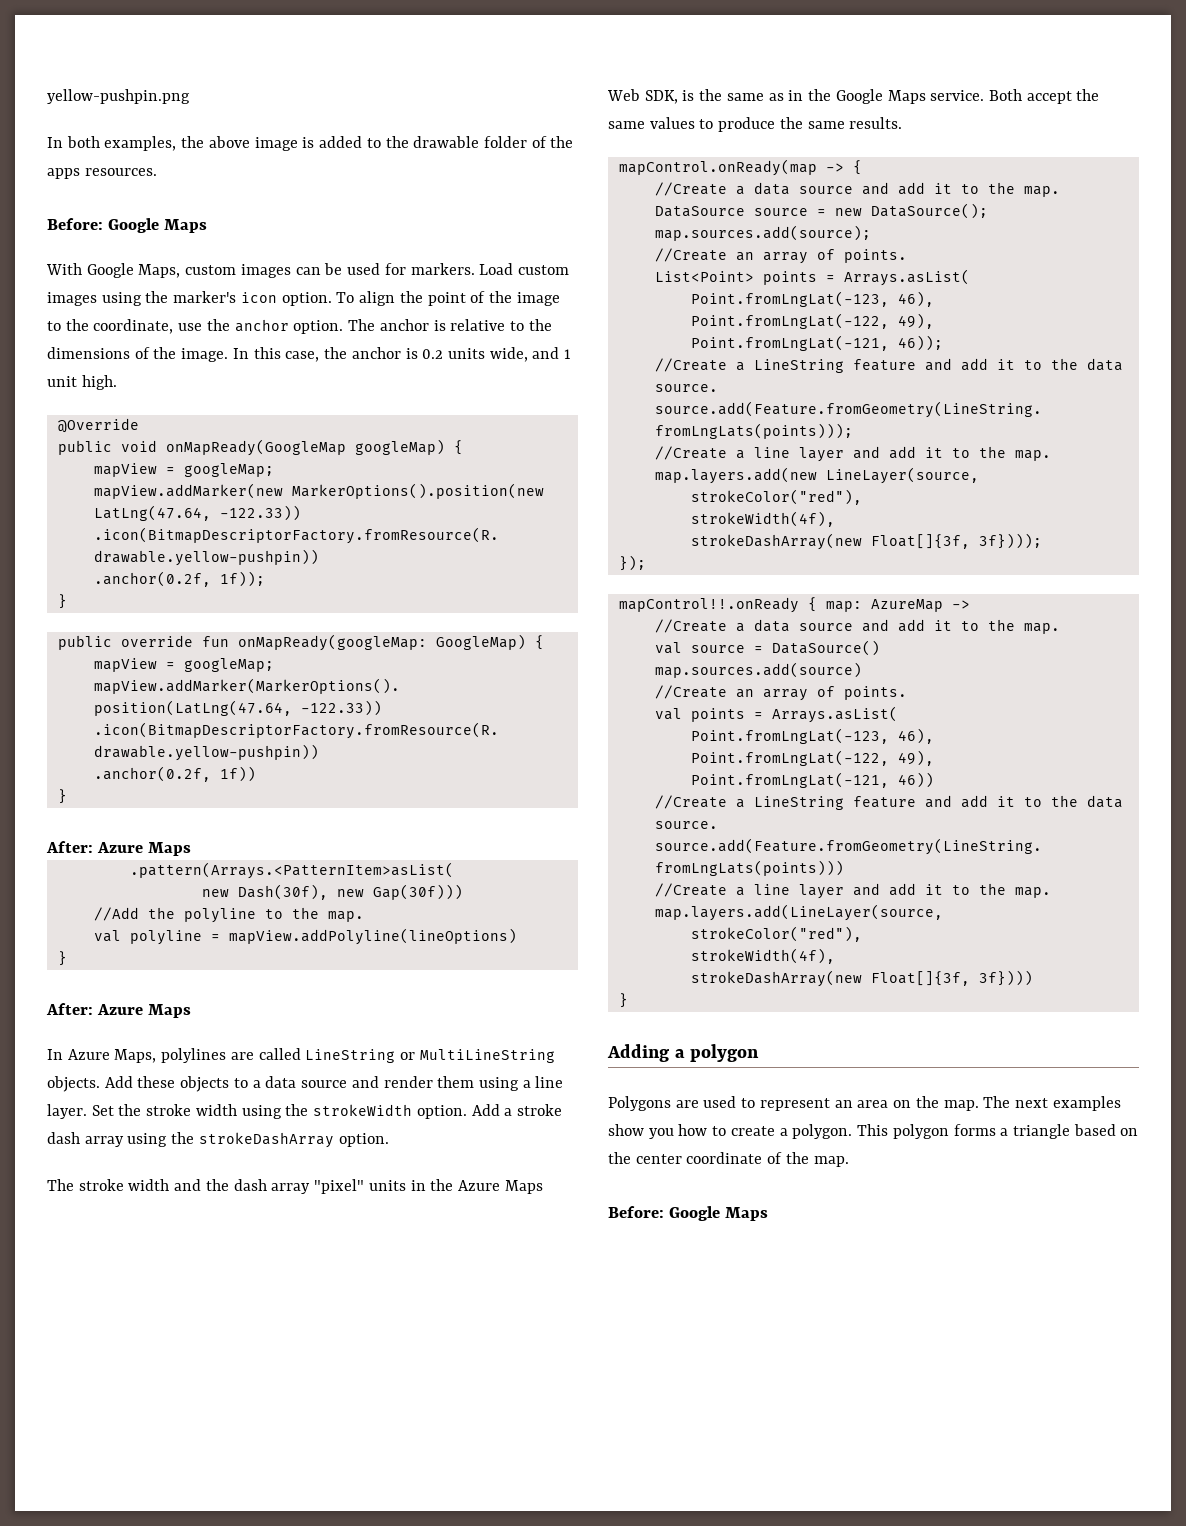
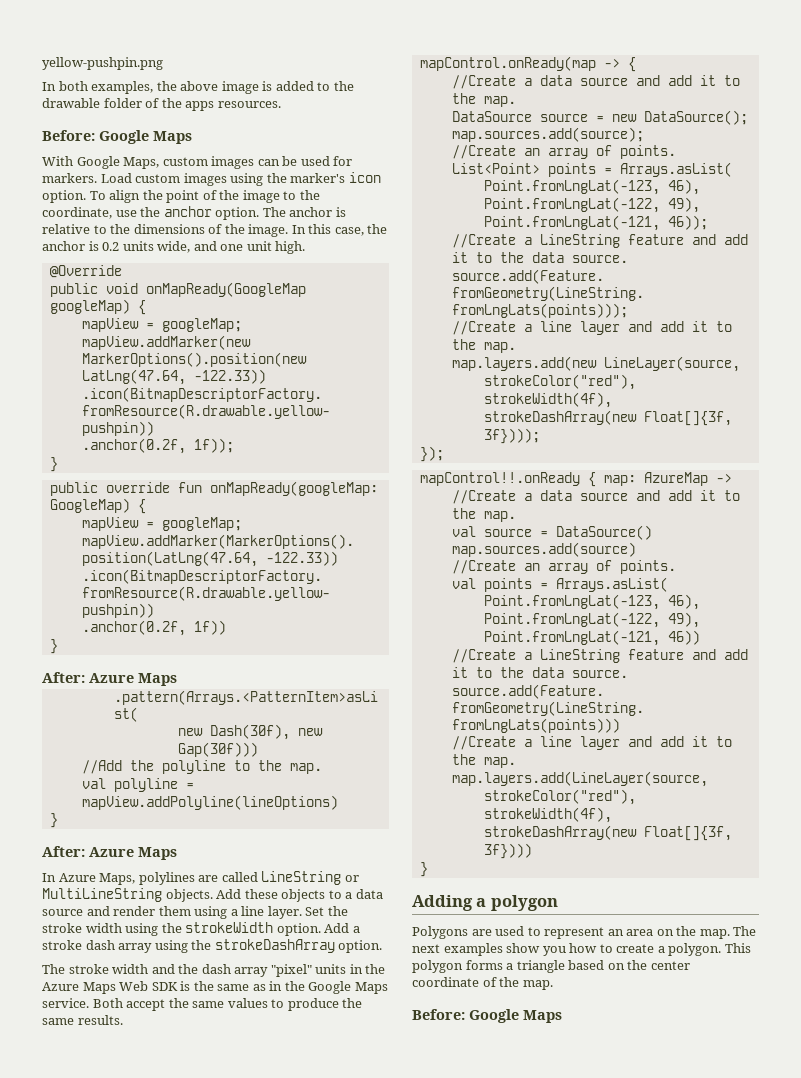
- In this case, the anchor is 0.2 units wide, and 1 unit high.
+ In this case, the anchor is 0.2 units wide, and one unit high.
- The stroke width and the dash array "pixel" units in the Azure Maps Web SDK, is the same as in the Google Maps service.
+ The stroke width and the dash array "pixel" units in the Azure Maps Web SDK is the same as in the Google Maps service.

